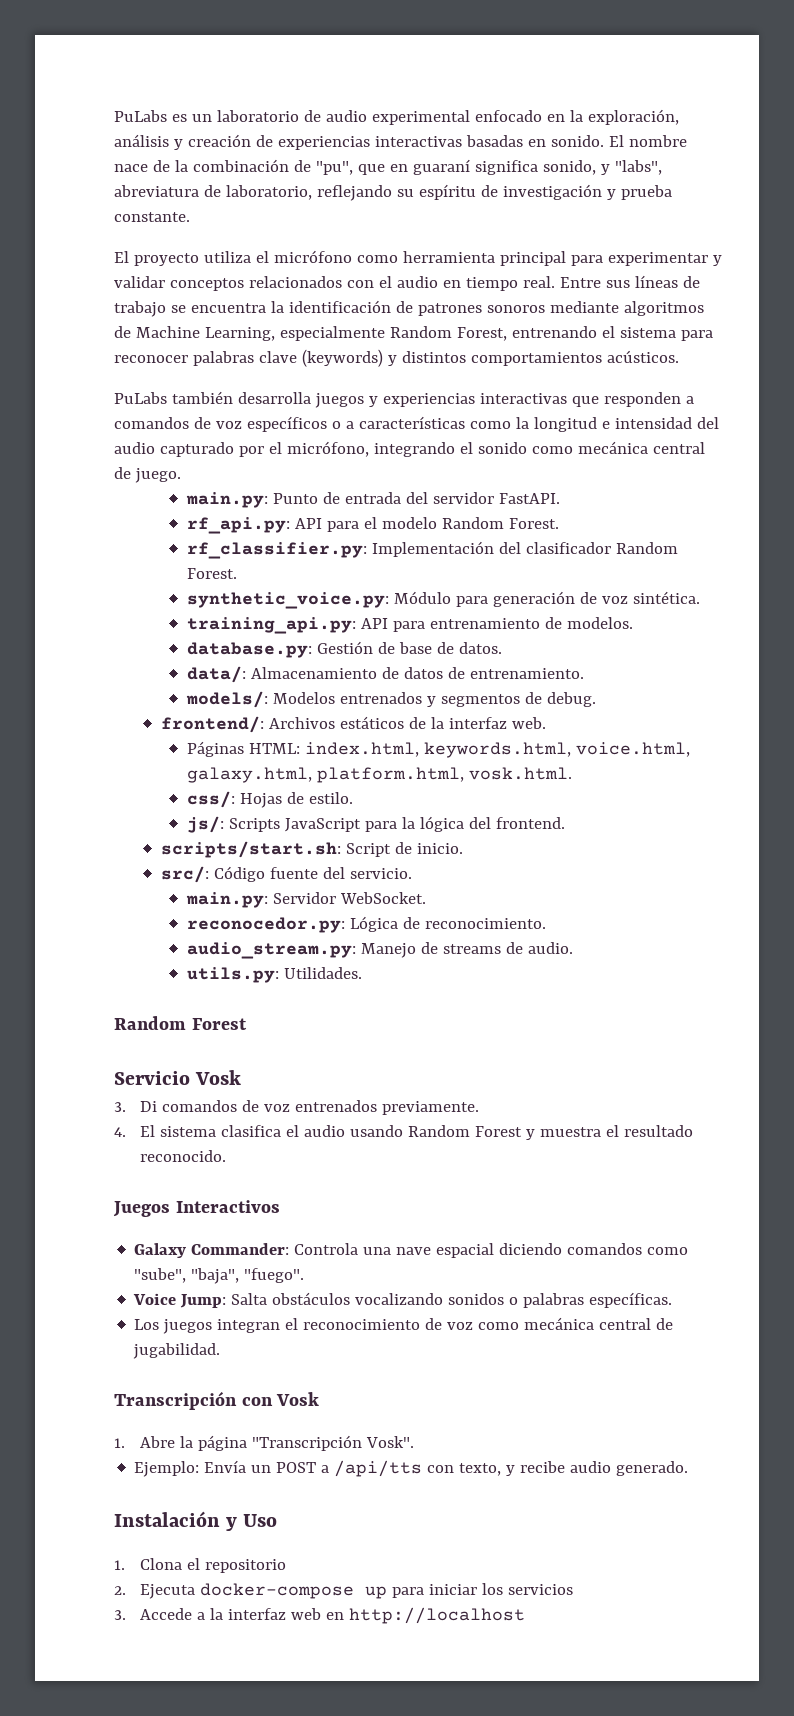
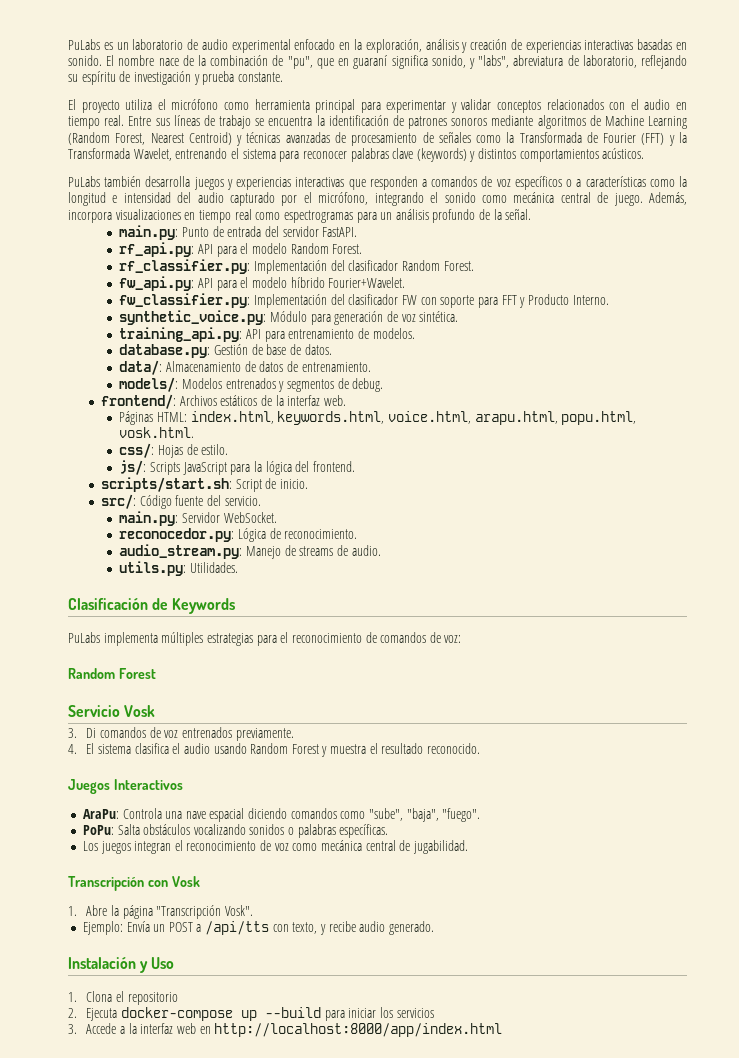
- Entre sus líneas de trabajo se encuentra la identificación de patrones sonoros mediante algoritmos de Machine Learning, especialmente Random Forest, entrenando el sistema para reconocer palabras clave (keywords) y distintos comportamientos acústicos.
+ Entre sus líneas de trabajo se encuentra la identificación de patrones sonoros mediante algoritmos de Machine Learning (Random Forest, Nearest Centroid) y técnicas avanzadas de procesamiento de señales como la Transformada de Fourier (FFT) y la Transformada Wavelet, entrenando el sistema para reconocer palabras clave (keywords) y distintos comportamientos acústicos.
+ Además, incorpora visualizaciones en tiempo real como espectrogramas para un análisis profundo de la señal.
+ fw_api.py: API para el modelo híbrido Fourier+Wavelet.
+ fw_classifier.py: Implementación del clasificador FW con soporte para FFT y Producto Interno.
- Páginas HTML: index.html, keywords.html, voice.html, galaxy.html, platform.html, vosk.html.
+ Páginas HTML: index.html, keywords.html, voice.html, arapu.html, popu.html, vosk.html.
+ Clasificación de Keywords
+ PuLabs implementa múltiples estrategias para el reconocimiento de comandos de voz:
- Galaxy Commander: Controla una nave espacial diciendo comandos como "sube", "baja", "fuego".
+ AraPu: Controla una nave espacial diciendo comandos como "sube", "baja", "fuego".
- Voice Jump: Salta obstáculos vocalizando sonidos o palabras específicas.
+ PoPu: Salta obstáculos vocalizando sonidos o palabras específicas.
- 2. Ejecuta docker-compose up para iniciar los servicios
+ 2. Ejecuta docker-compose up --build para iniciar los servicios
- 3. Accede a la interfaz web en http://localhost
+ 3. Accede a la interfaz web en http://localhost:8000/app/index.html

